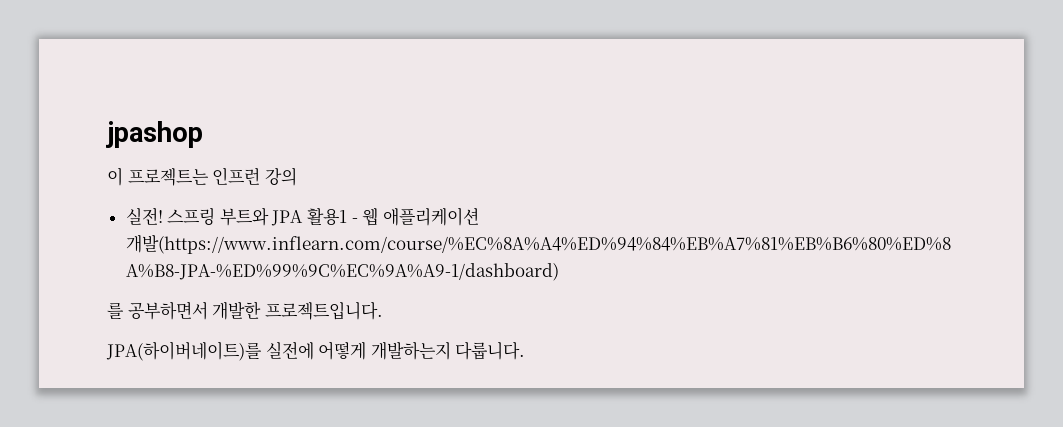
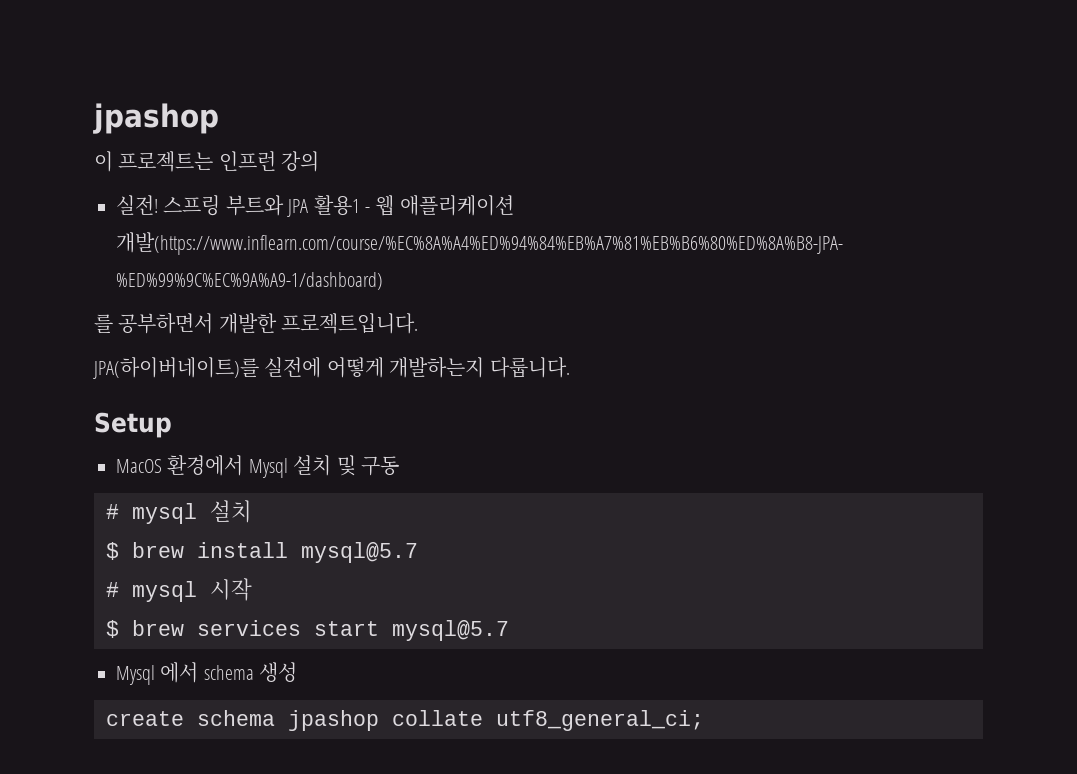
+ Setup
+ MacOS 환경에서 Mysql 설치 및 구동
+ # mysql 설치
+ $ brew install mysql@5.7
+ # mysql 시작
+ $ brew services start mysql@5.7
+ Mysql 에서 schema 생성
+ create schema jpashop collate utf8_general_ci;

